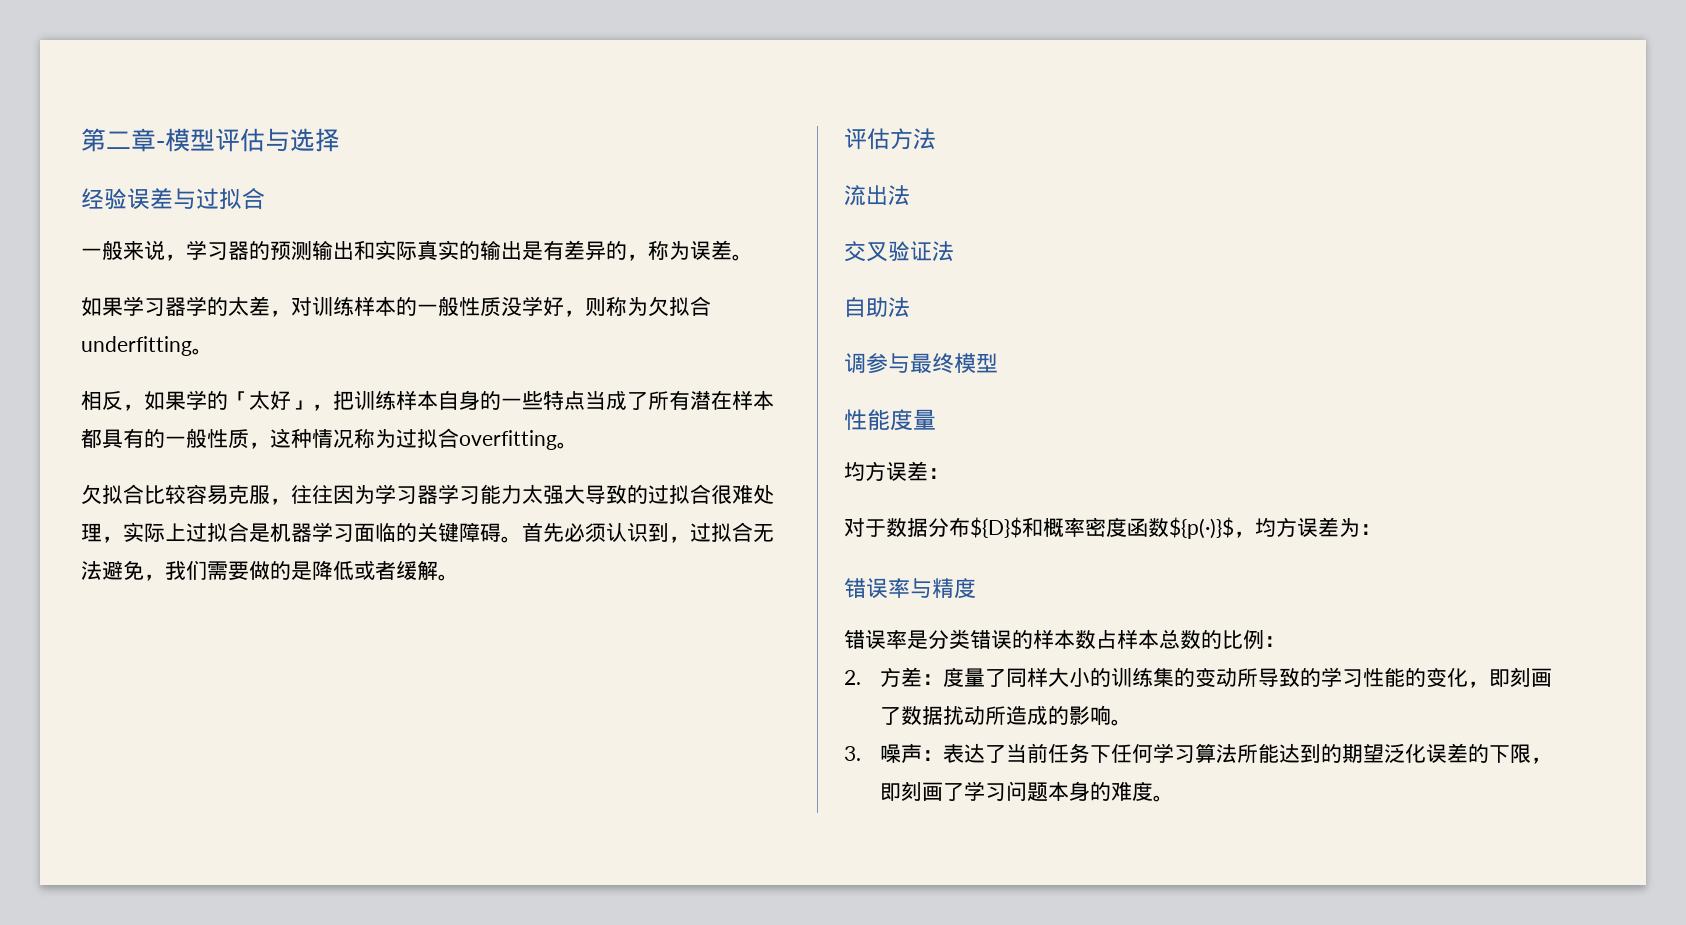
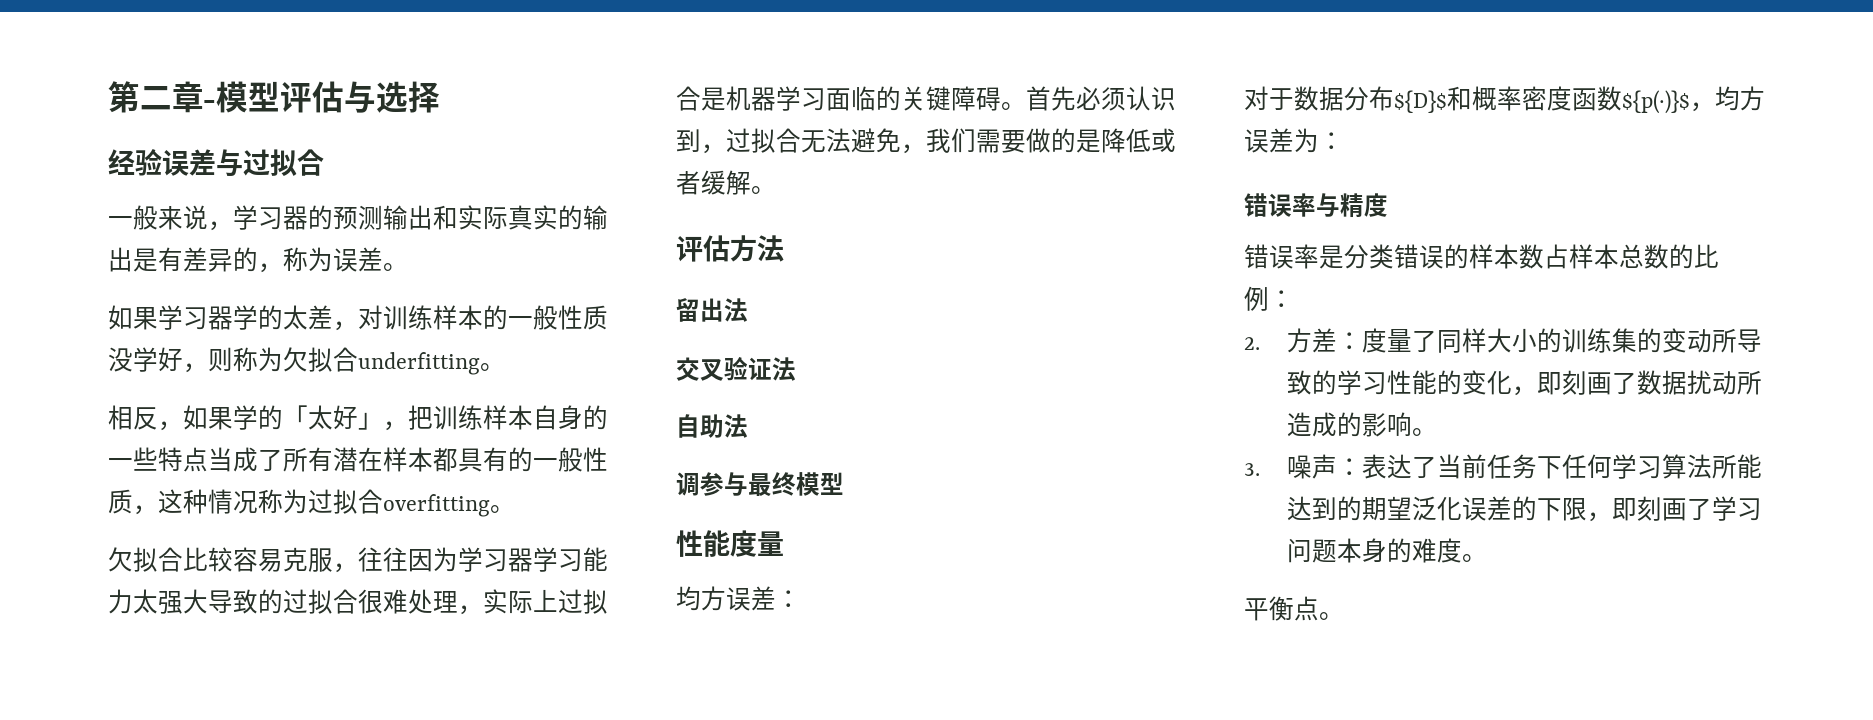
- 流出法
+ 留出法
+ 平衡点。

